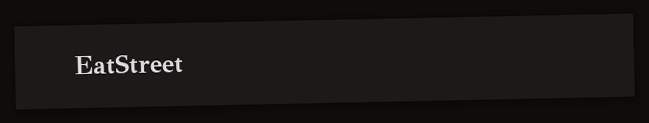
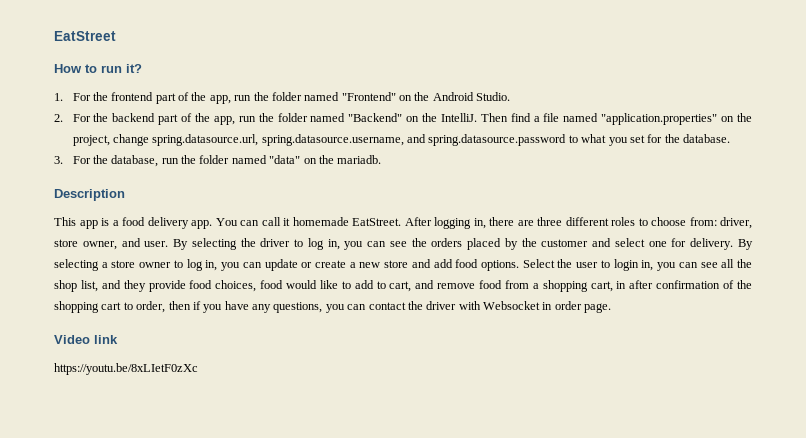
+ How to run it?
+ 1. For the frontend part of the app, run the folder named "Frontend" on the Android Studio.
+ 2. For the backend part of the app, run the folder named "Backend" on the IntelliJ. Then find a file named "application.properties" on the project, change spring.datasource.url, spring.datasource.username, and spring.datasource.password to what you set for the database.
+ 3. For the database, run the folder named "data" on the mariadb.
+ Description
+ This app is a food delivery app. You can call it homemade EatStreet. After logging in, there are three different roles to choose from: driver, store owner, and user. By selecting the driver to log in, you can see the orders placed by the customer and select one for delivery. By selecting a store owner to log in, you can update or create a new store and add food options. Select the user to login in, you can see all the shop list, and they provide food choices, food would like to add to cart, and remove food from a shopping cart, in after confirmation of the shopping cart to order, then if you have any questions, you can contact the driver with Websocket in order page.
+ Video link
+ https://youtu.be/8xLIetF0zXc

